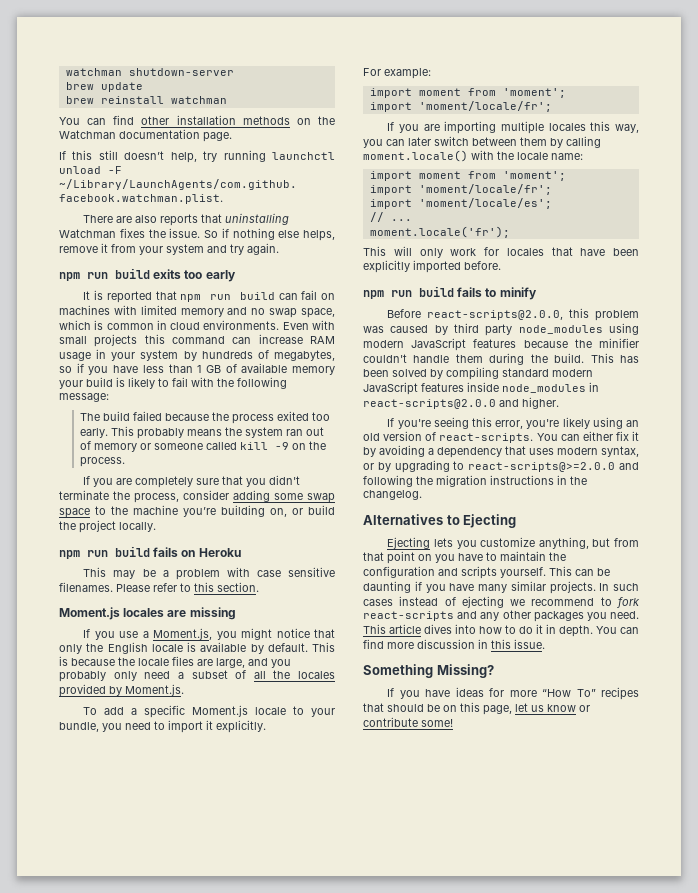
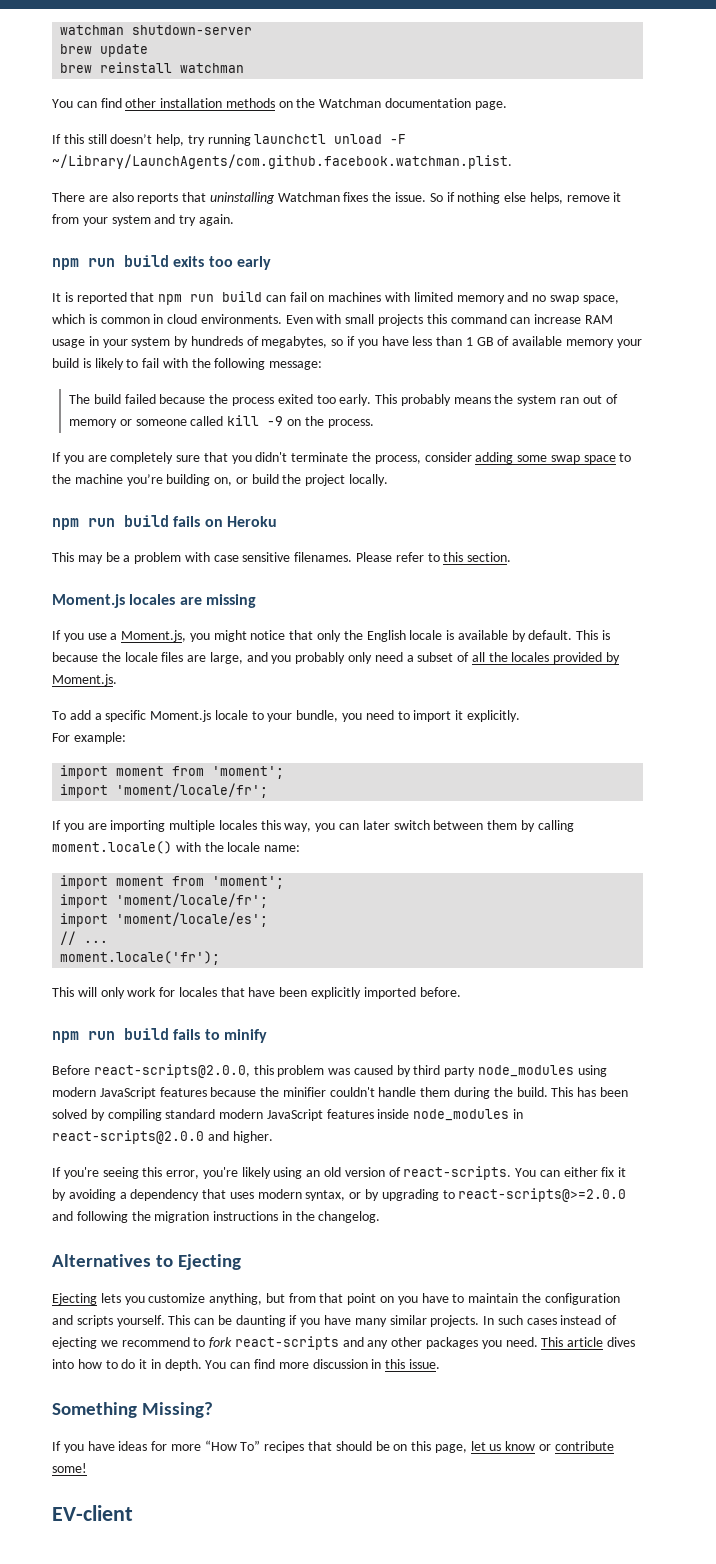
+ EV-client

